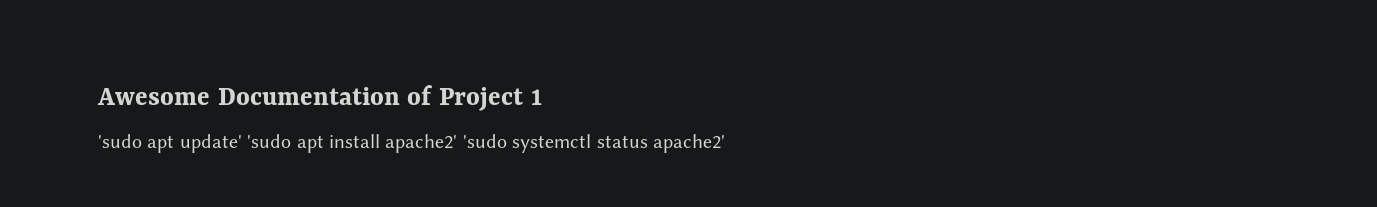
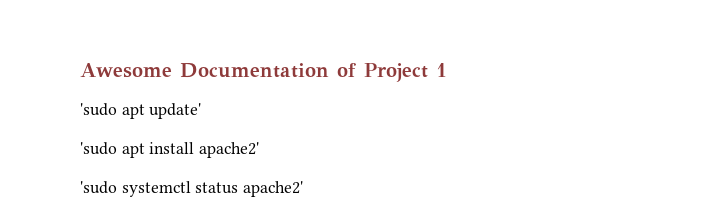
- 'sudo apt update' 'sudo apt install apache2' 'sudo systemctl status apache2'
+ 'sudo apt update'
+ 'sudo apt install apache2'
+ 'sudo systemctl status apache2'

